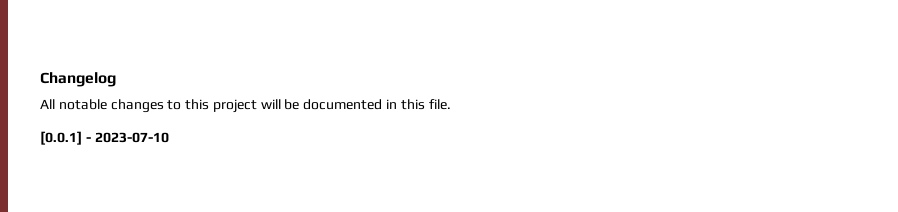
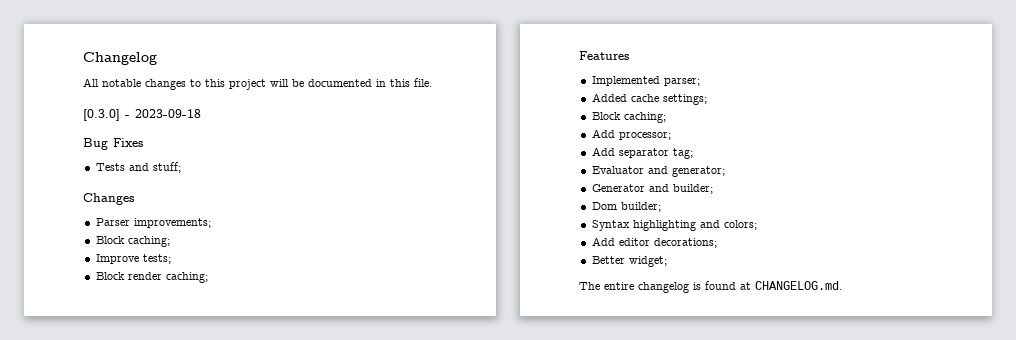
- [0.0.1] - 2023-07-10
+ [0.3.0] - 2023-09-18
+ Bug Fixes
+ Tests and stuff;
+ Changes
+ Parser improvements;
+ Block caching;
+ Improve tests;
+ Block render caching;
+ Features
+ Implemented parser;
+ Added cache settings;
+ Block caching;
+ Add processor;
+ Add separator tag;
+ Evaluator and generator;
+ Generator and builder;
+ Dom builder;
+ Syntax highlighting and colors;
+ Add editor decorations;
+ Better widget;
+ The entire changelog is found at CHANGELOG.md.

